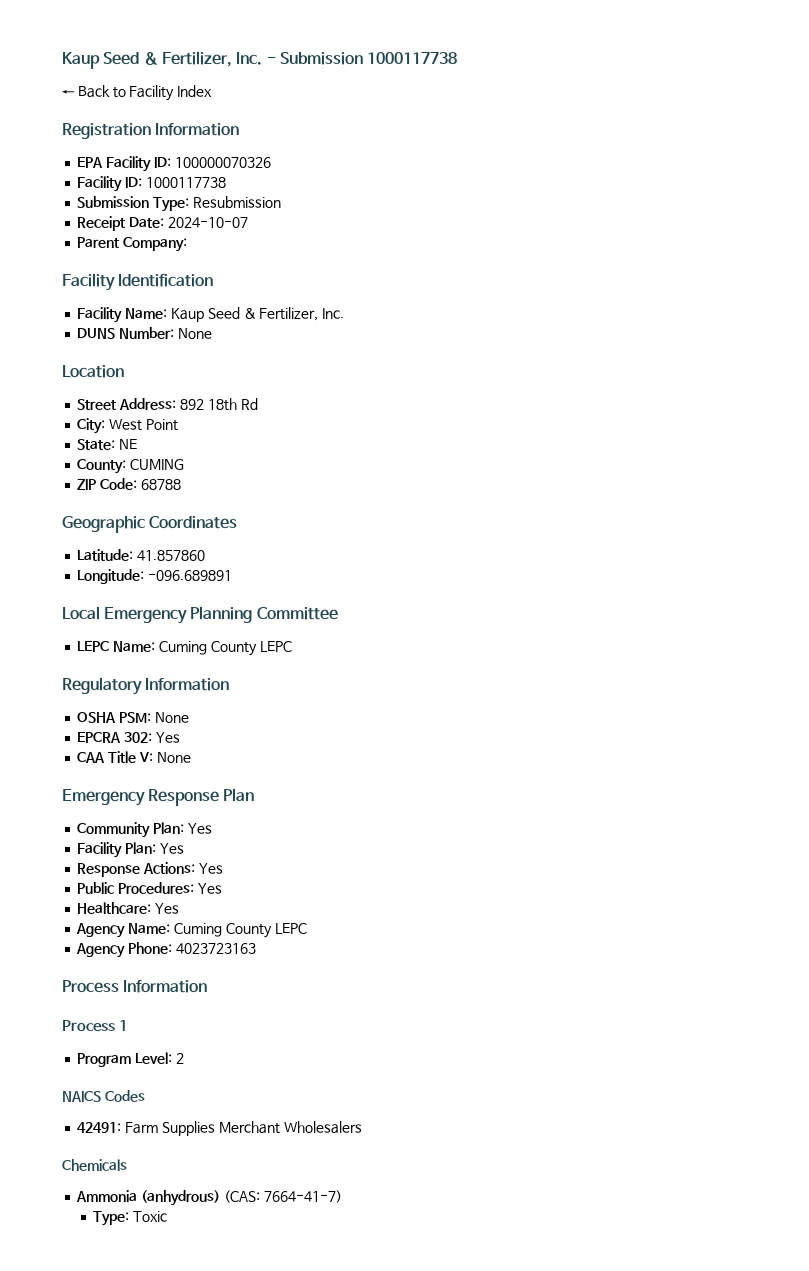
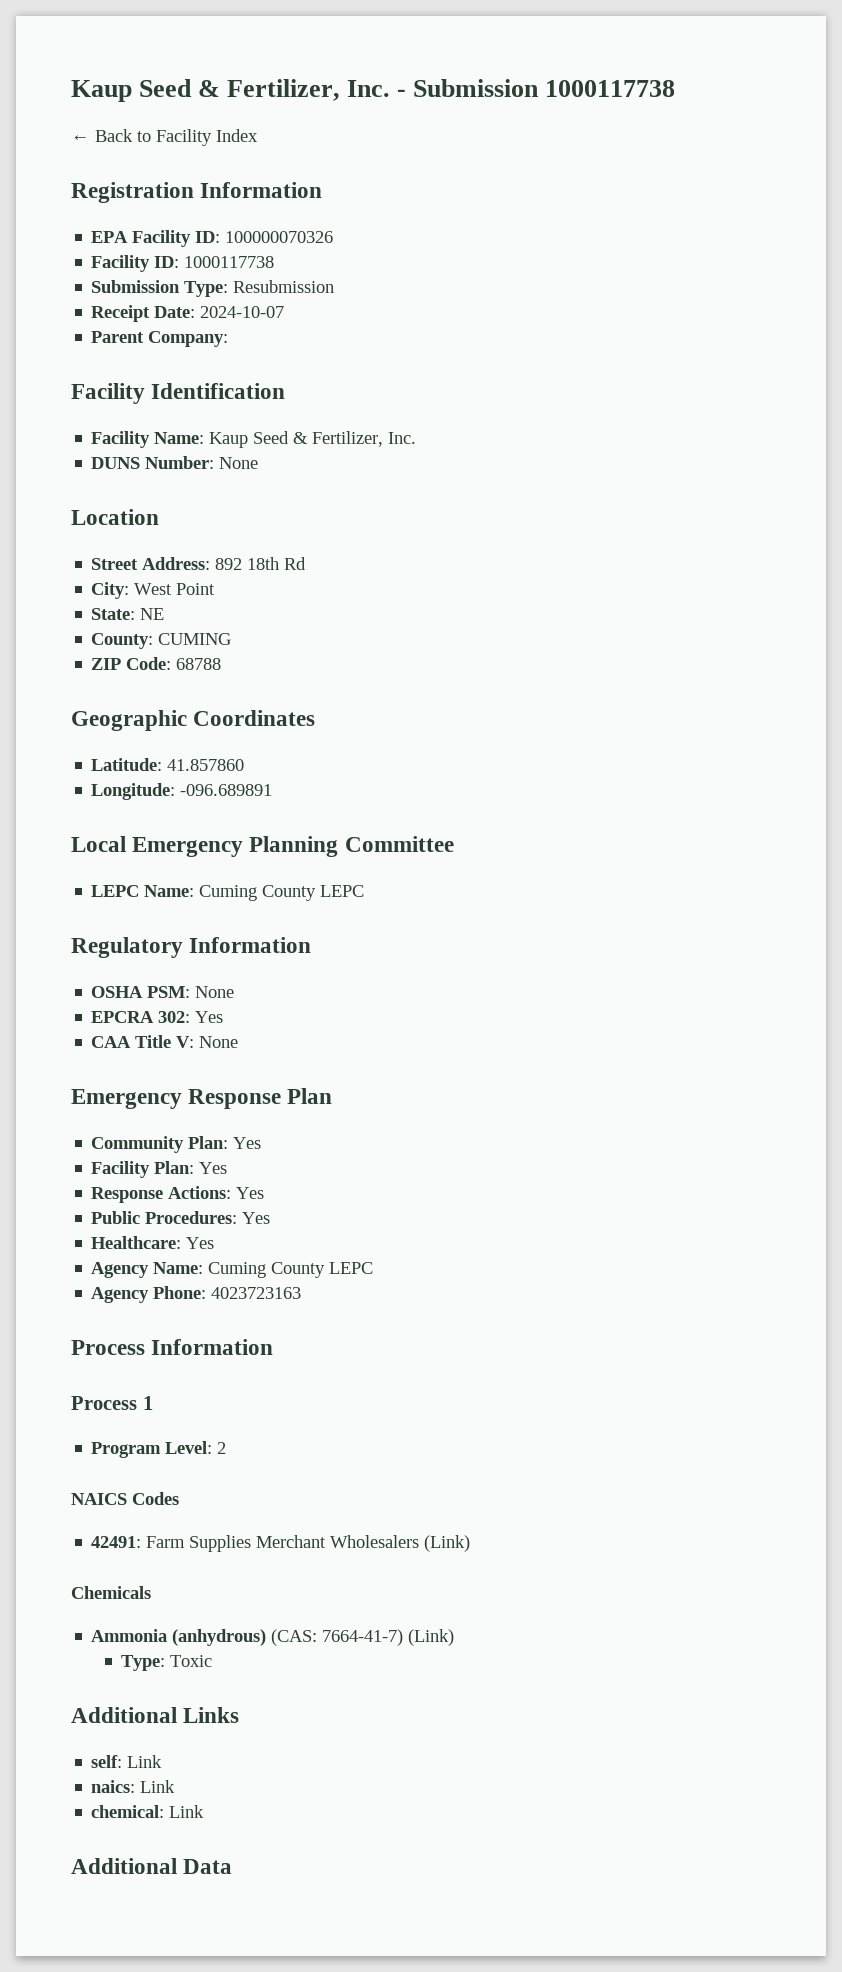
- 42491: Farm Supplies Merchant Wholesalers
+ 42491: Farm Supplies Merchant Wholesalers (Link)
- Ammonia (anhydrous) (CAS: 7664-41-7)
+ Ammonia (anhydrous) (CAS: 7664-41-7) (Link)
+ Additional Links
+ self: Link
+ naics: Link
+ chemical: Link
+ Additional Data

